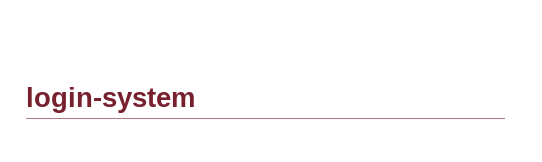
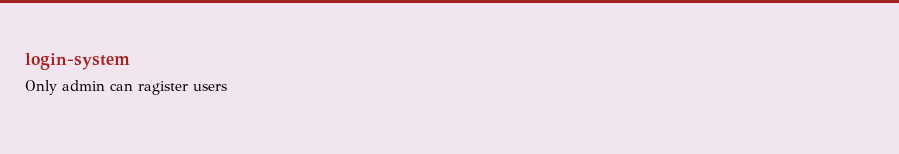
+ Only admin can ragister users

